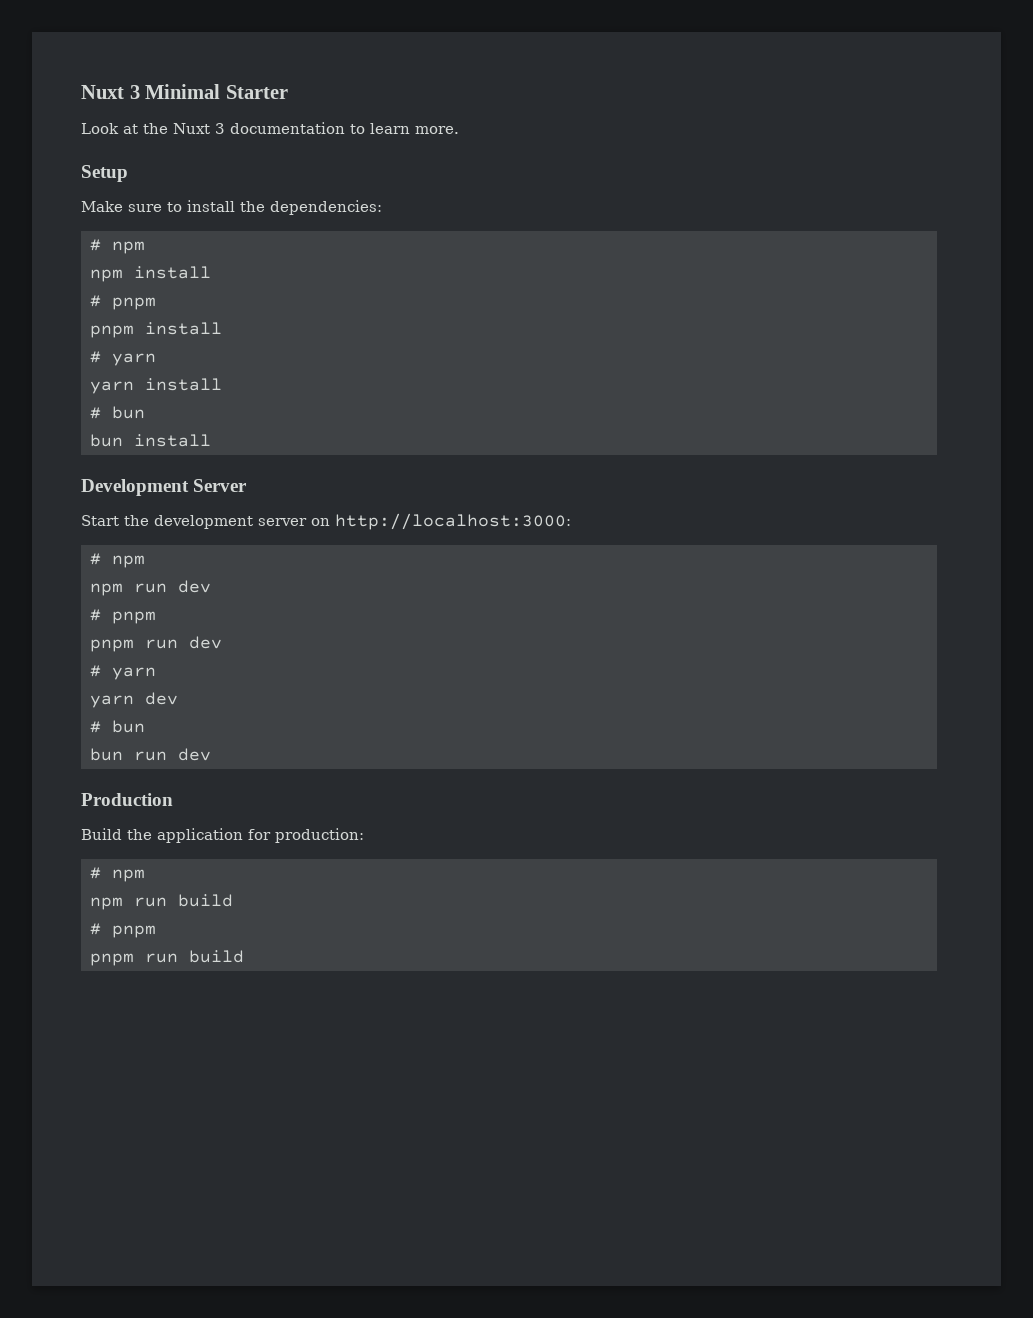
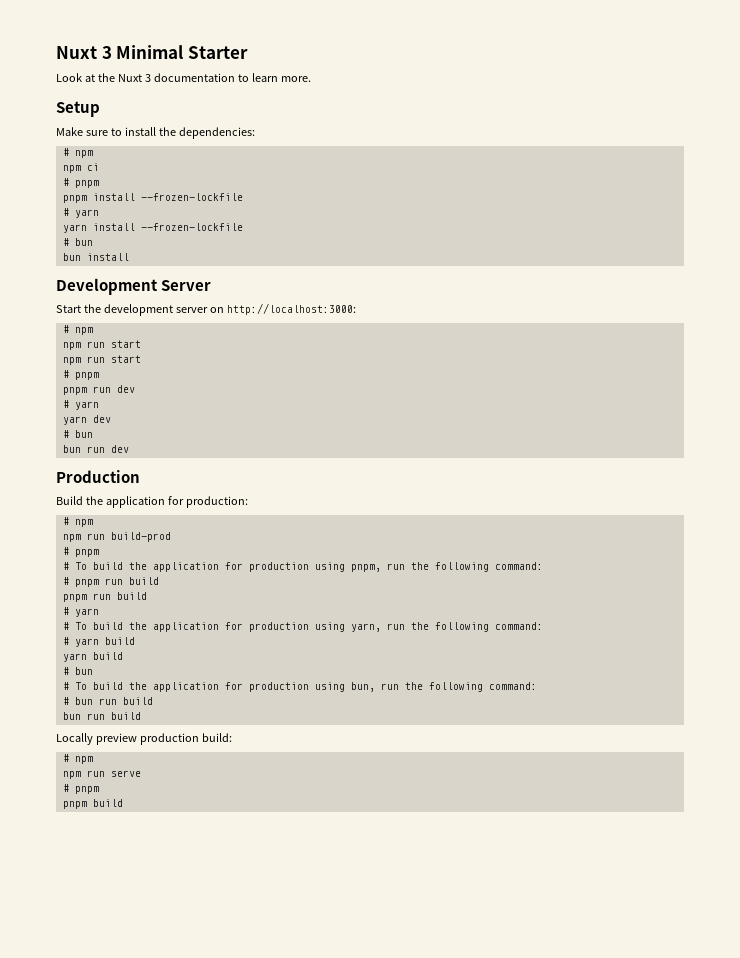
- npm install
+ npm ci
- pnpm install
+ pnpm install --frozen-lockfile
- yarn install
+ yarn install --frozen-lockfile
  Start the development server on http://localhost:3000:
  # npm
- npm run dev
+ npm run start
+ npm run start
- npm run build
+ npm run build-prod
  # pnpm
+ # To build the application for production using pnpm, run the following command:
+ # pnpm run build
  pnpm run build
+ # yarn
+ # To build the application for production using yarn, run the following command:
+ # yarn build
+ yarn build
+ # bun
+ # To build the application for production using bun, run the following command:
+ # bun run build
+ bun run build
+ Locally preview production build:
+ # npm
+ npm run serve
+ # pnpm
+ pnpm build

